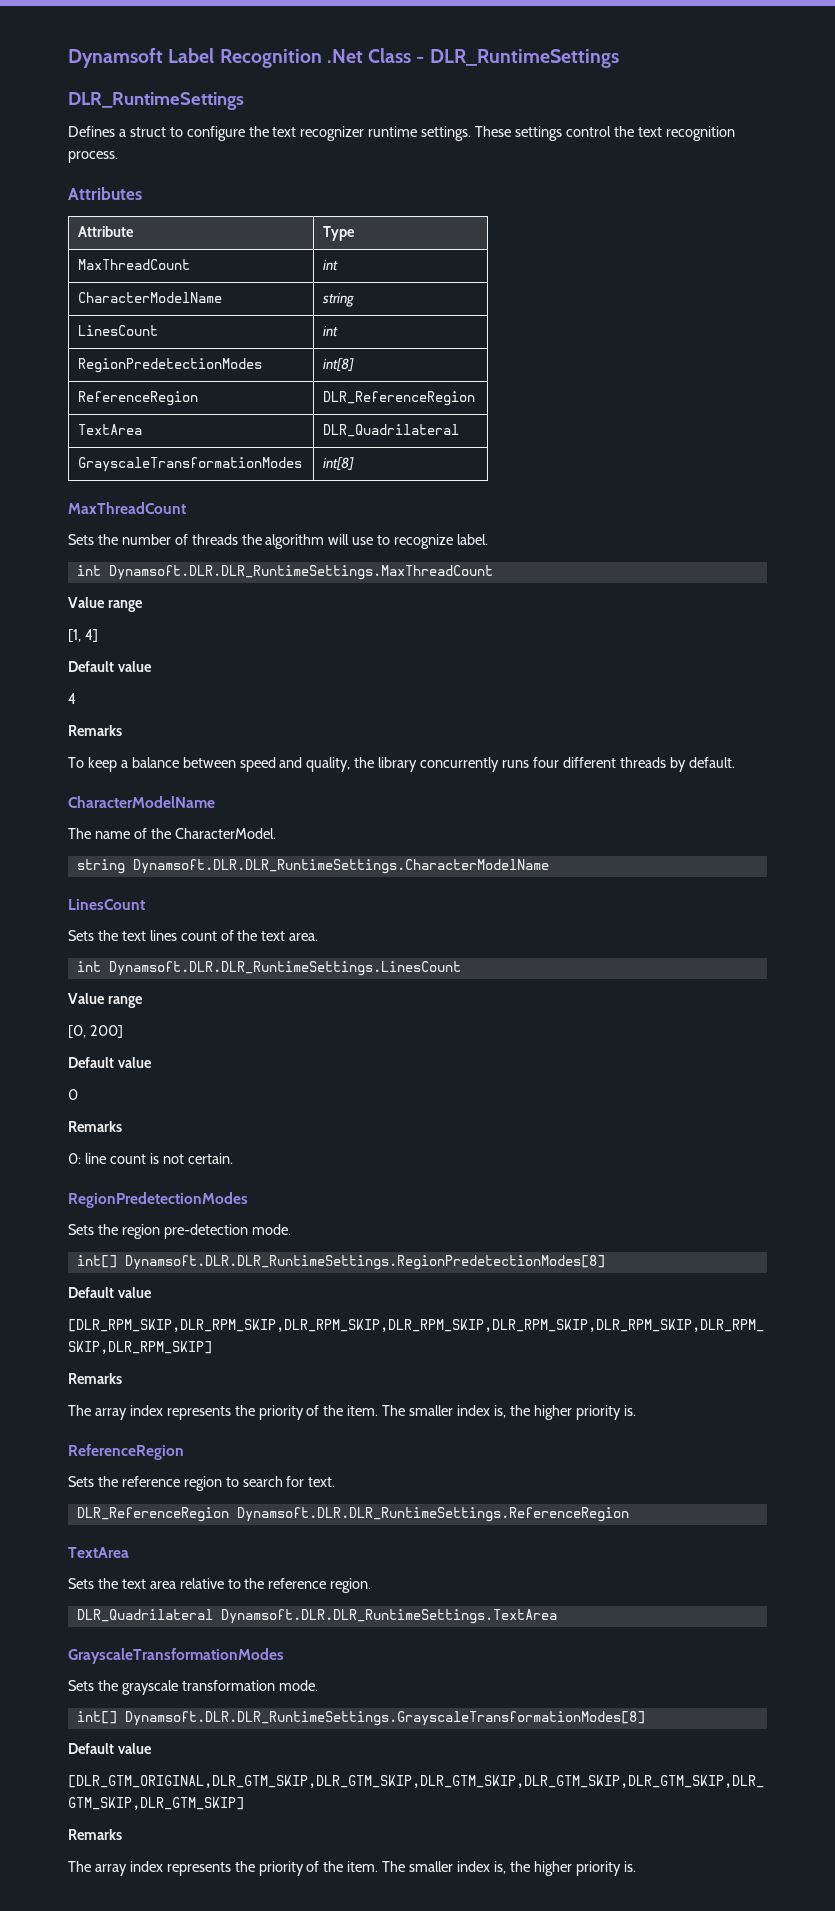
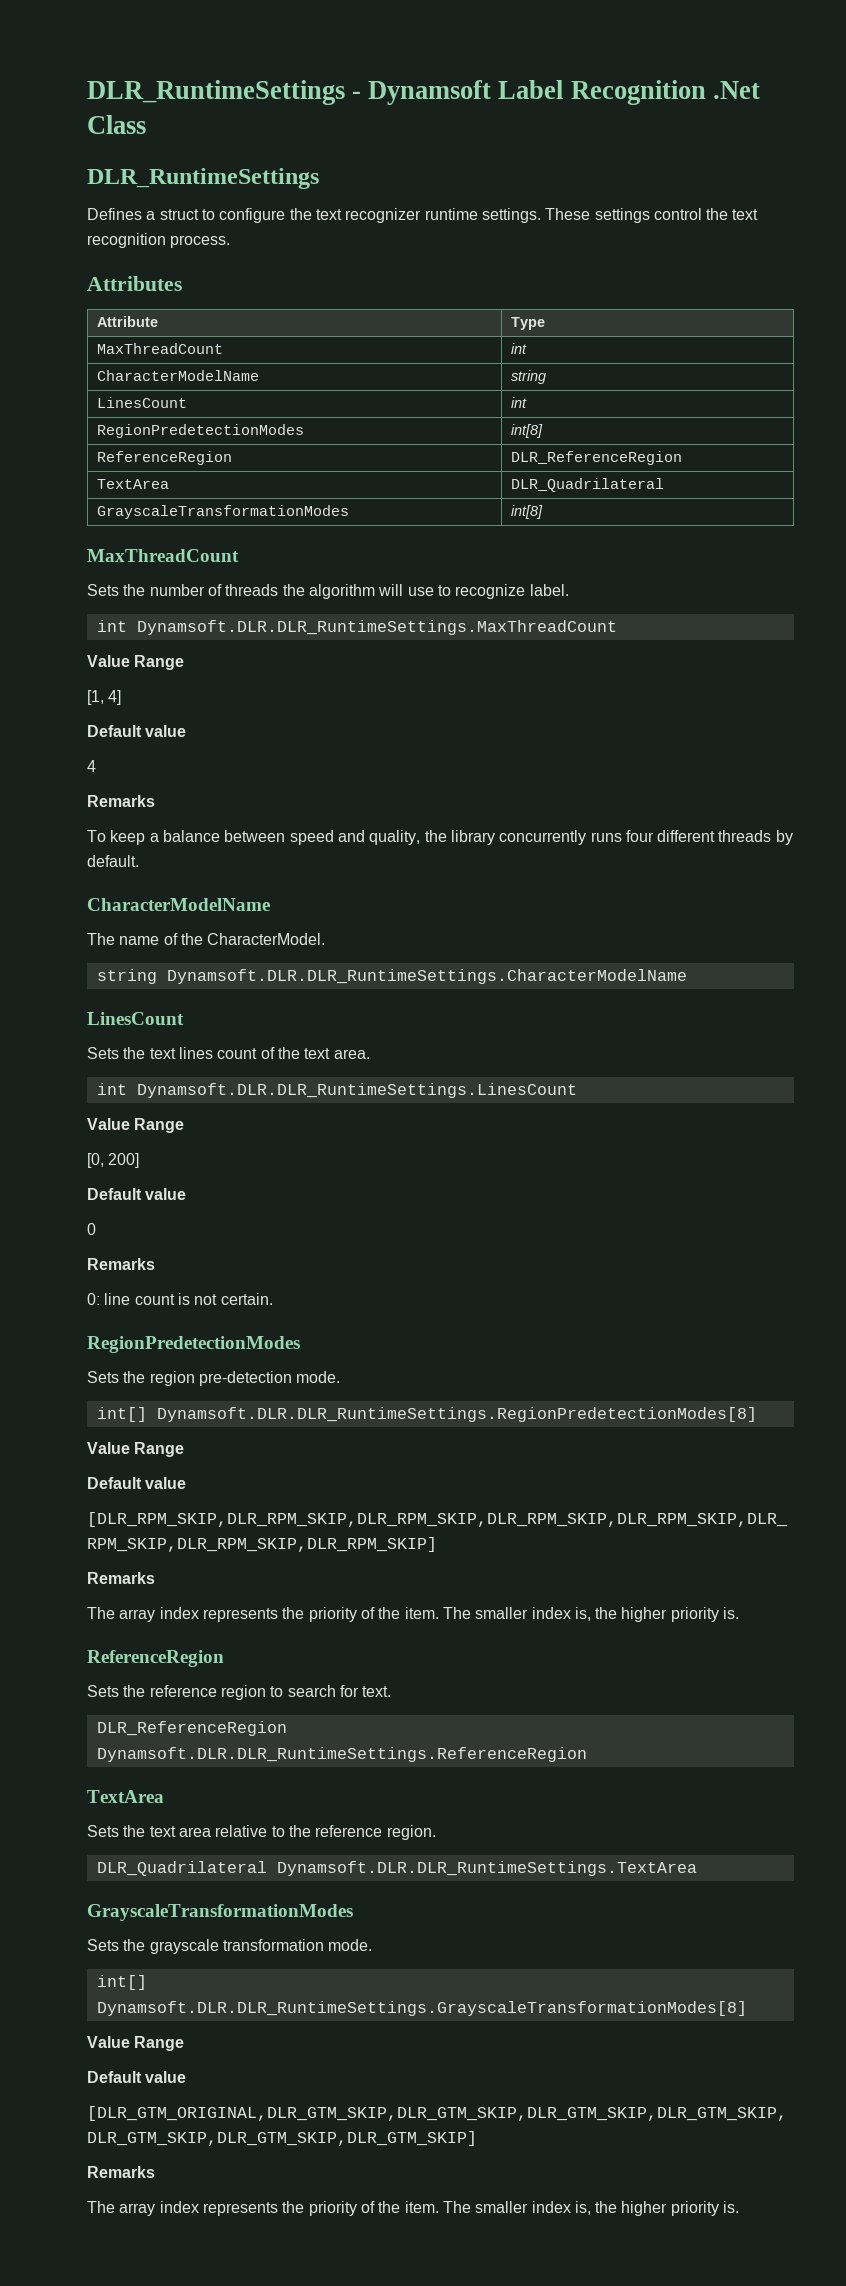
- Dynamsoft Label Recognition .Net Class - DLR_RuntimeSettings
+ DLR_RuntimeSettings - Dynamsoft Label Recognition .Net Class
  int Dynamsoft.DLR.DLR_RuntimeSettings.MaxThreadCount
- Value range
+ Value Range
  int Dynamsoft.DLR.DLR_RuntimeSettings.LinesCount
- Value range
+ Value Range
  int[] Dynamsoft.DLR.DLR_RuntimeSettings.RegionPredetectionModes[8]
+ Value Range
  int[] Dynamsoft.DLR.DLR_RuntimeSettings.GrayscaleTransformationModes[8]
+ Value Range

